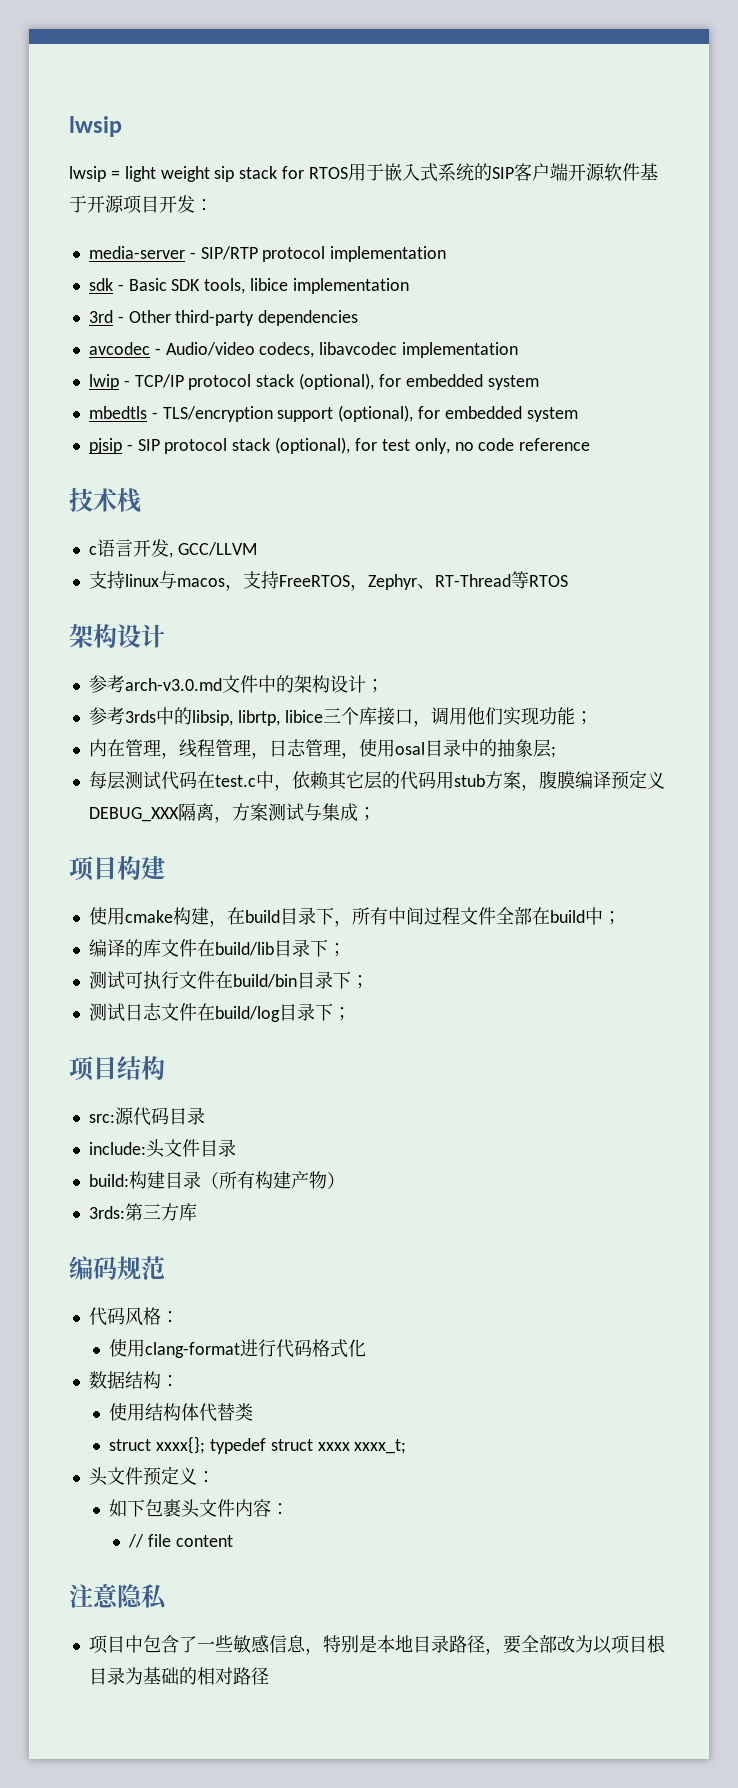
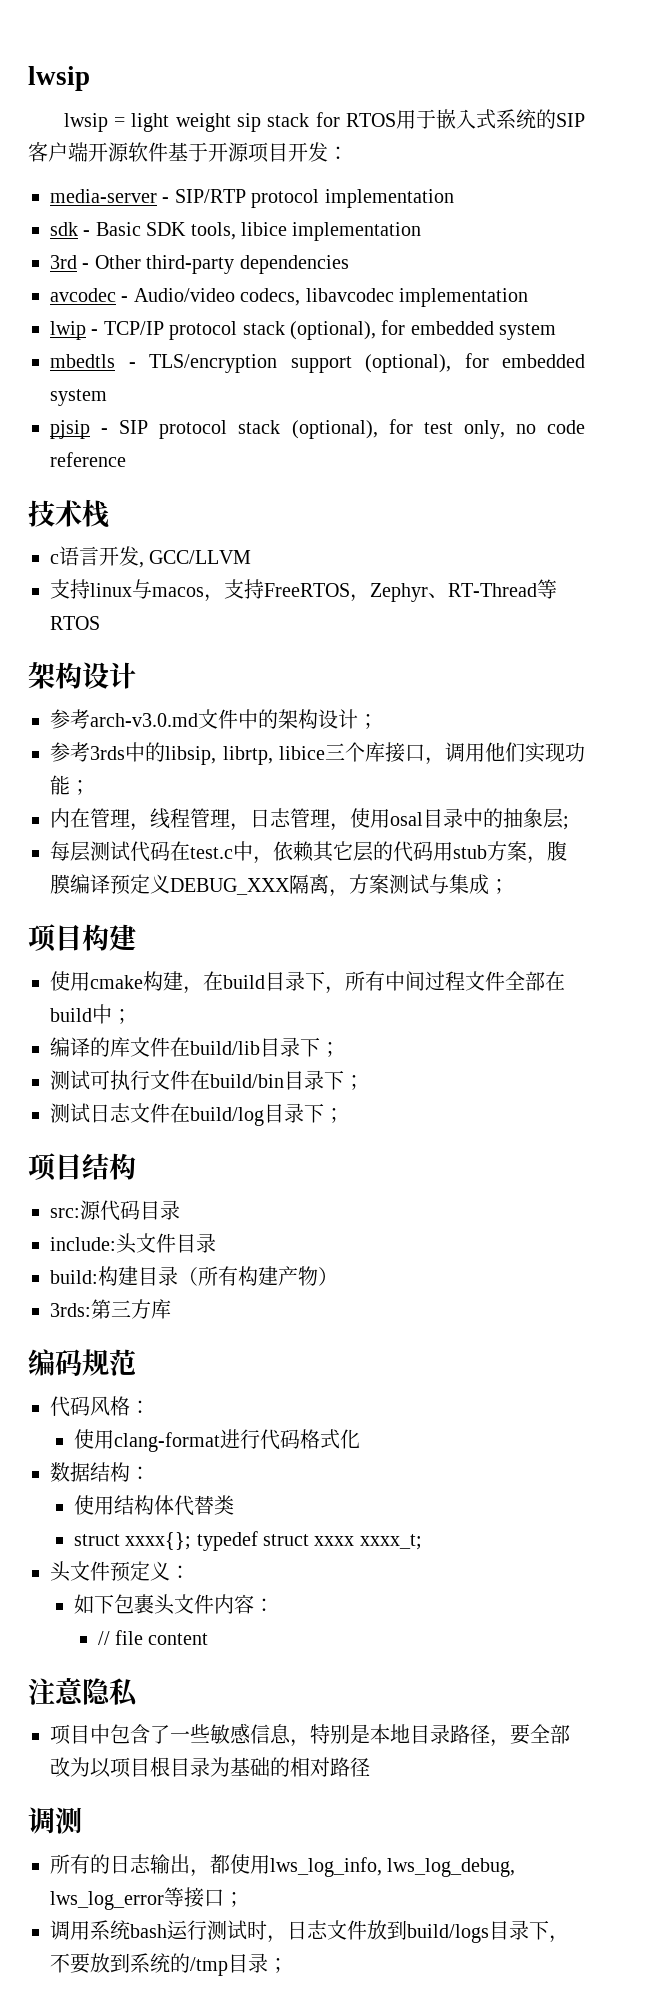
+ 调测
+ 所有的日志输出，都使用lws_log_info, lws_log_debug, lws_log_error等接口；
+ 调用系统bash运行测试时，日志文件放到build/logs目录下，不要放到系统的/tmp目录；

